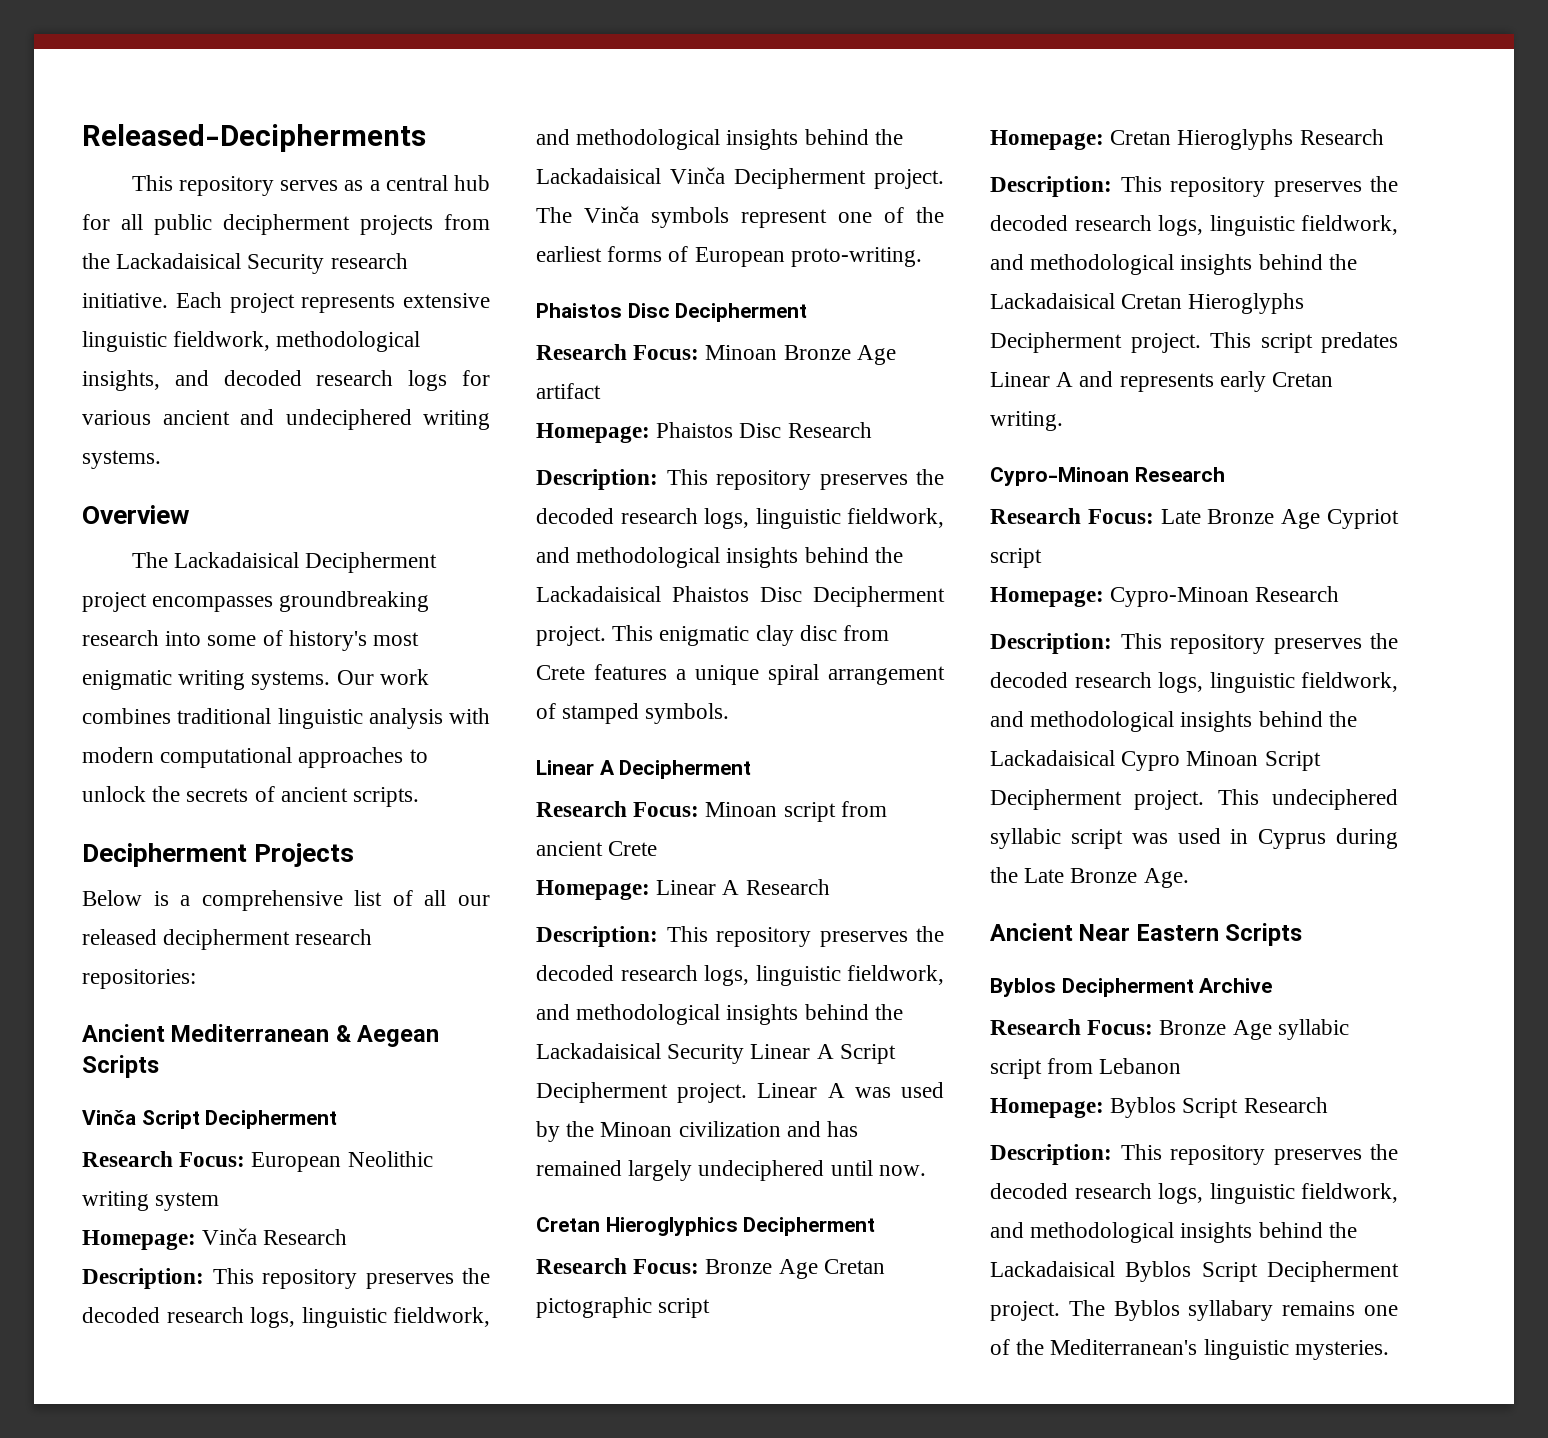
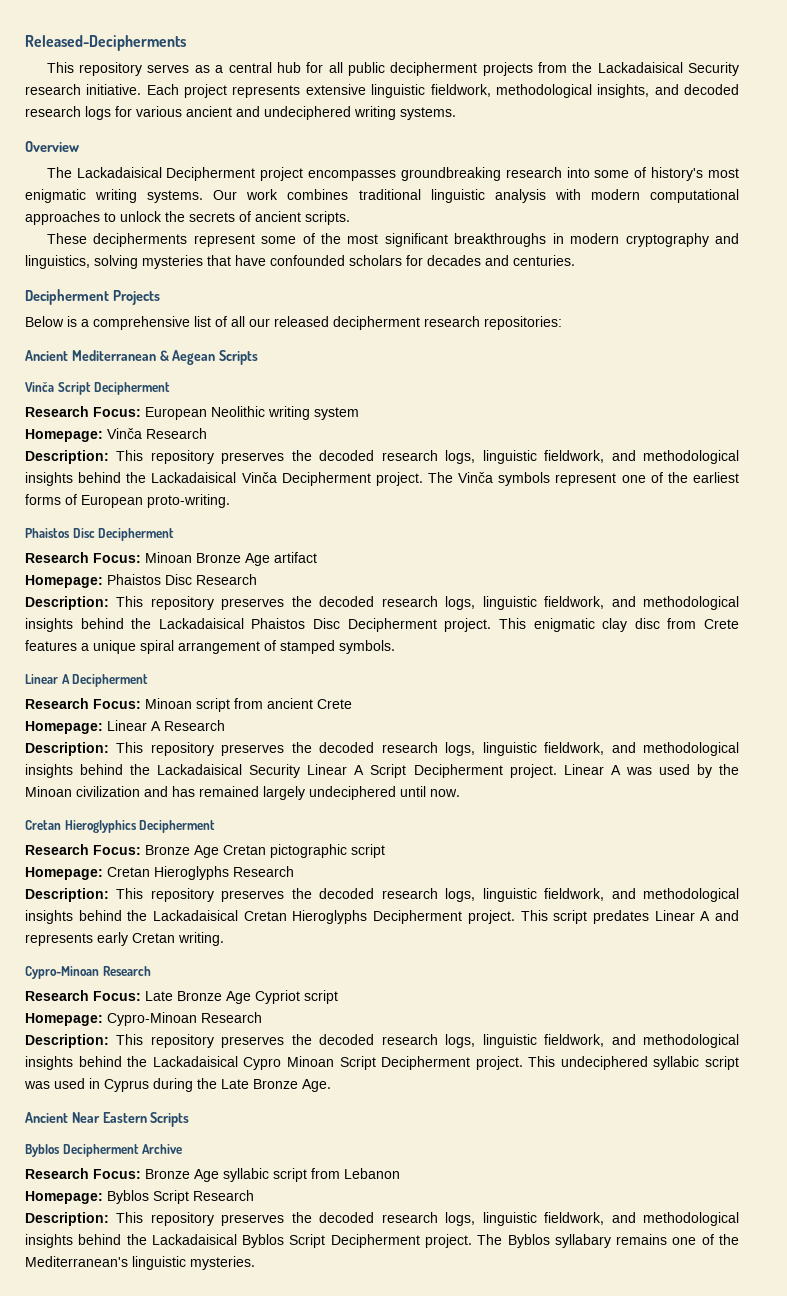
+ These decipherments represent some of the most significant breakthroughs in modern cryptography and linguistics, solving mysteries that have confounded scholars for decades and centuries.

